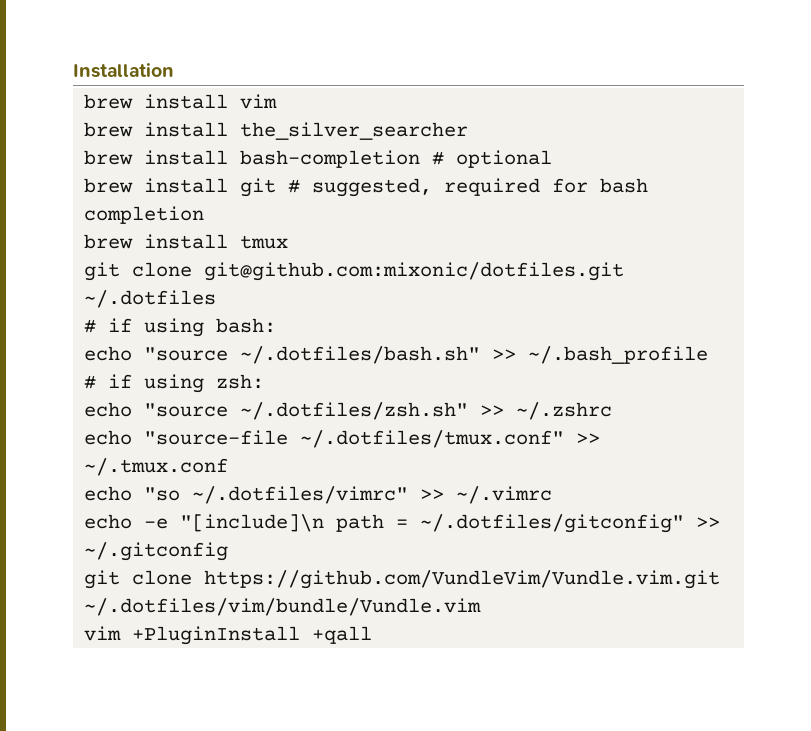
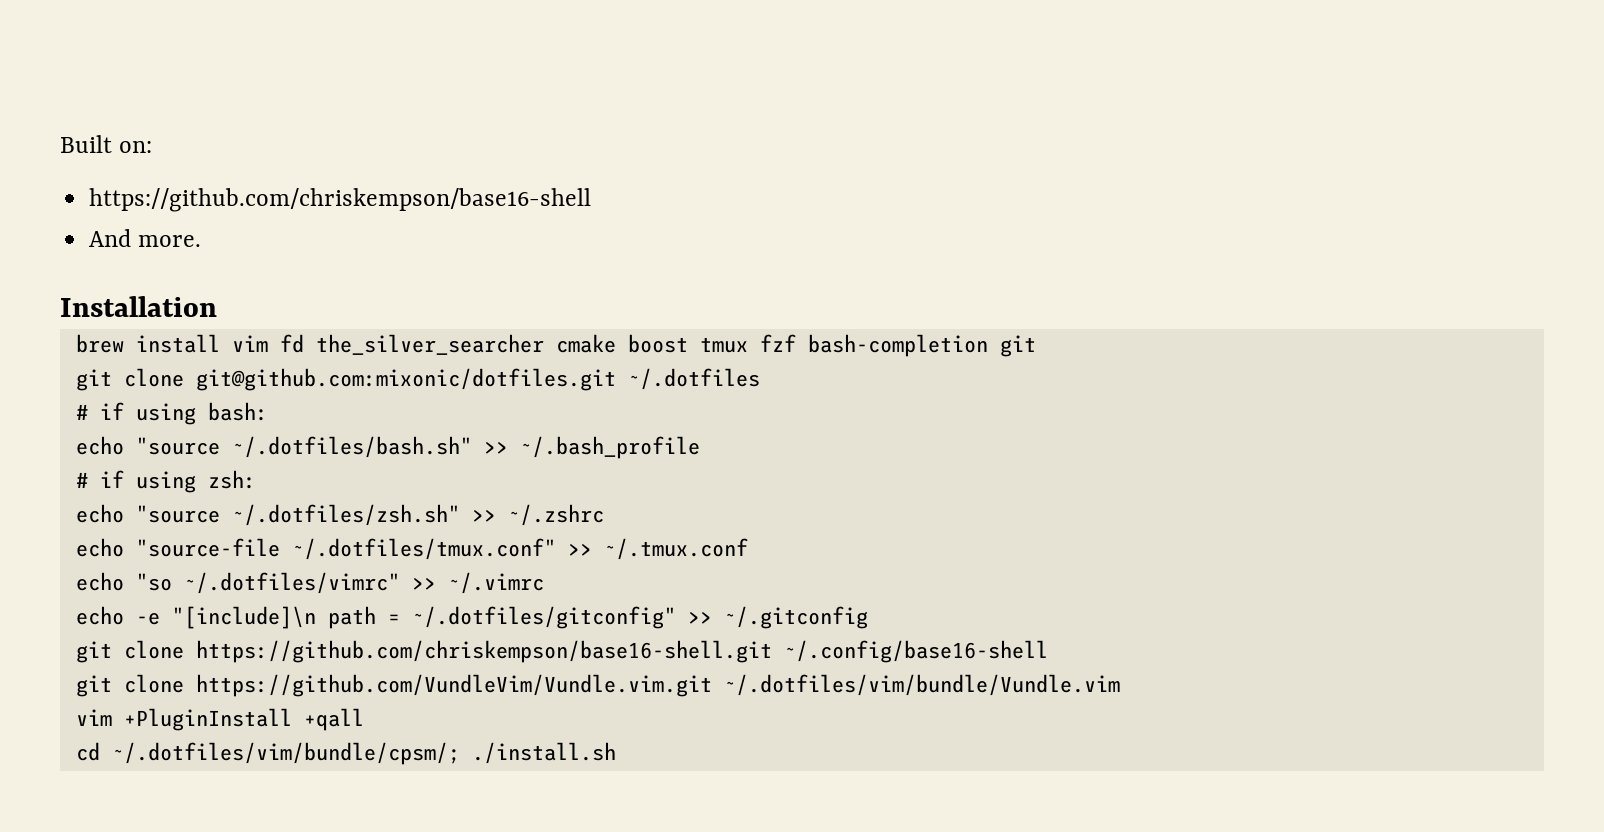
+ Built on:
+ https://github.com/chriskempson/base16-shell
+ And more.
- brew install vim
- brew install the_silver_searcher
- brew install bash-completion # optional
- brew install git # suggested, required for bash completion
- brew install tmux
+ brew install vim fd the_silver_searcher cmake boost tmux fzf bash-completion git
+ git clone https://github.com/chriskempson/base16-shell.git ~/.config/base16-shell
+ cd ~/.dotfiles/vim/bundle/cpsm/; ./install.sh

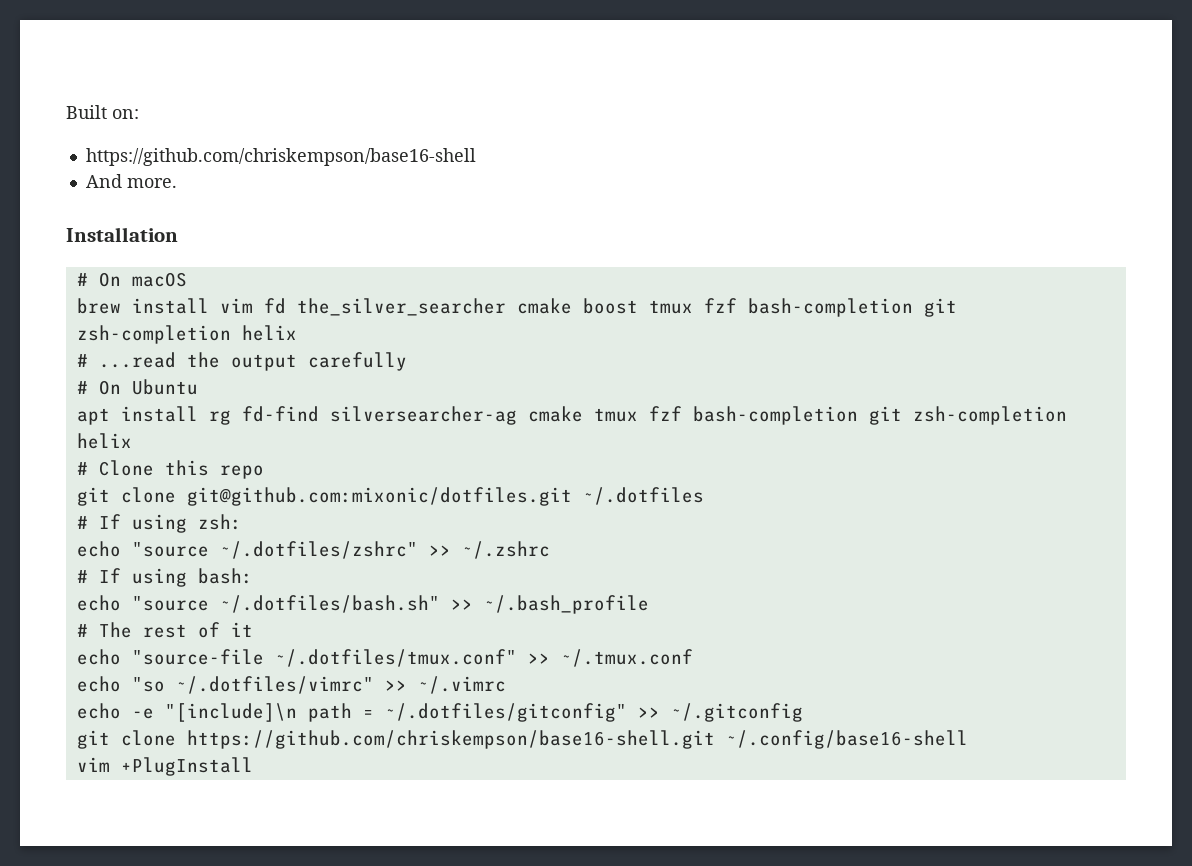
+ # On macOS
- brew install vim fd the_silver_searcher cmake boost tmux fzf bash-completion git
+ brew install vim fd the_silver_searcher cmake boost tmux fzf bash-completion git zsh-completion helix
+ # ...read the output carefully
+ # On Ubuntu
+ apt install rg fd-find silversearcher-ag cmake tmux fzf bash-completion git zsh-completion helix
+ # Clone this repo
- # if using bash:
+ # If using zsh:
+ echo "source ~/.dotfiles/zshrc" >> ~/.zshrc
+ # If using bash:
- # if using zsh:
- echo "source ~/.dotfiles/zsh.sh" >> ~/.zshrc
+ # The rest of it
- git clone https://github.com/VundleVim/Vundle.vim.git ~/.dotfiles/vim/bundle/Vundle.vim
- vim +PluginInstall +qall
- cd ~/.dotfiles/vim/bundle/cpsm/; ./install.sh
+ vim +PlugInstall

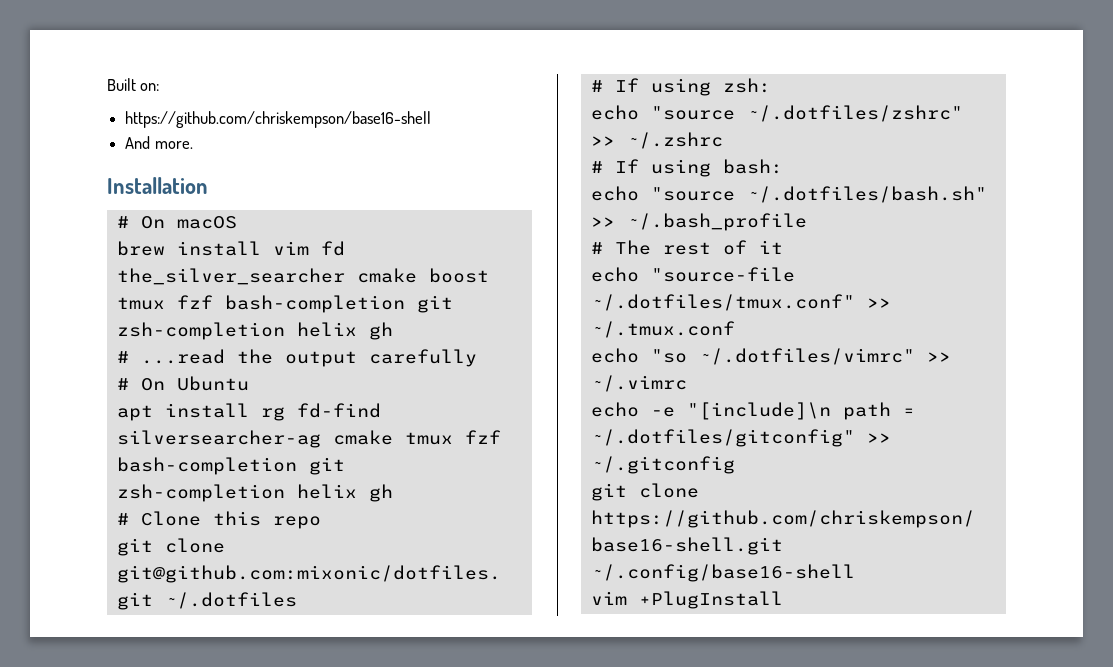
- brew install vim fd the_silver_searcher cmake boost tmux fzf bash-completion git zsh-completion helix
+ brew install vim fd the_silver_searcher cmake boost tmux fzf bash-completion git zsh-completion helix gh
- apt install rg fd-find silversearcher-ag cmake tmux fzf bash-completion git zsh-completion helix
+ apt install rg fd-find silversearcher-ag cmake tmux fzf bash-completion git zsh-completion helix gh

